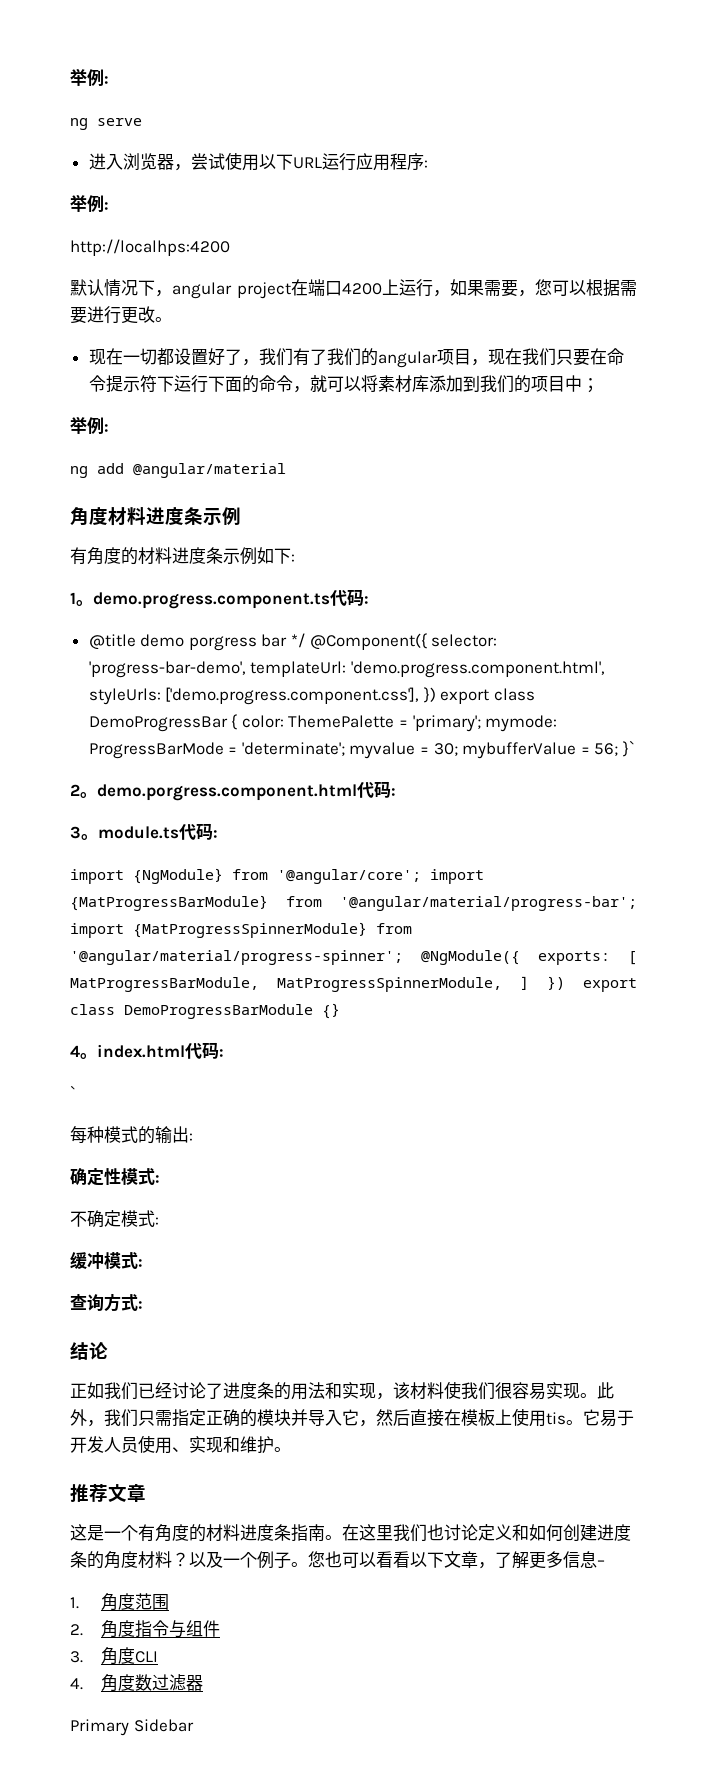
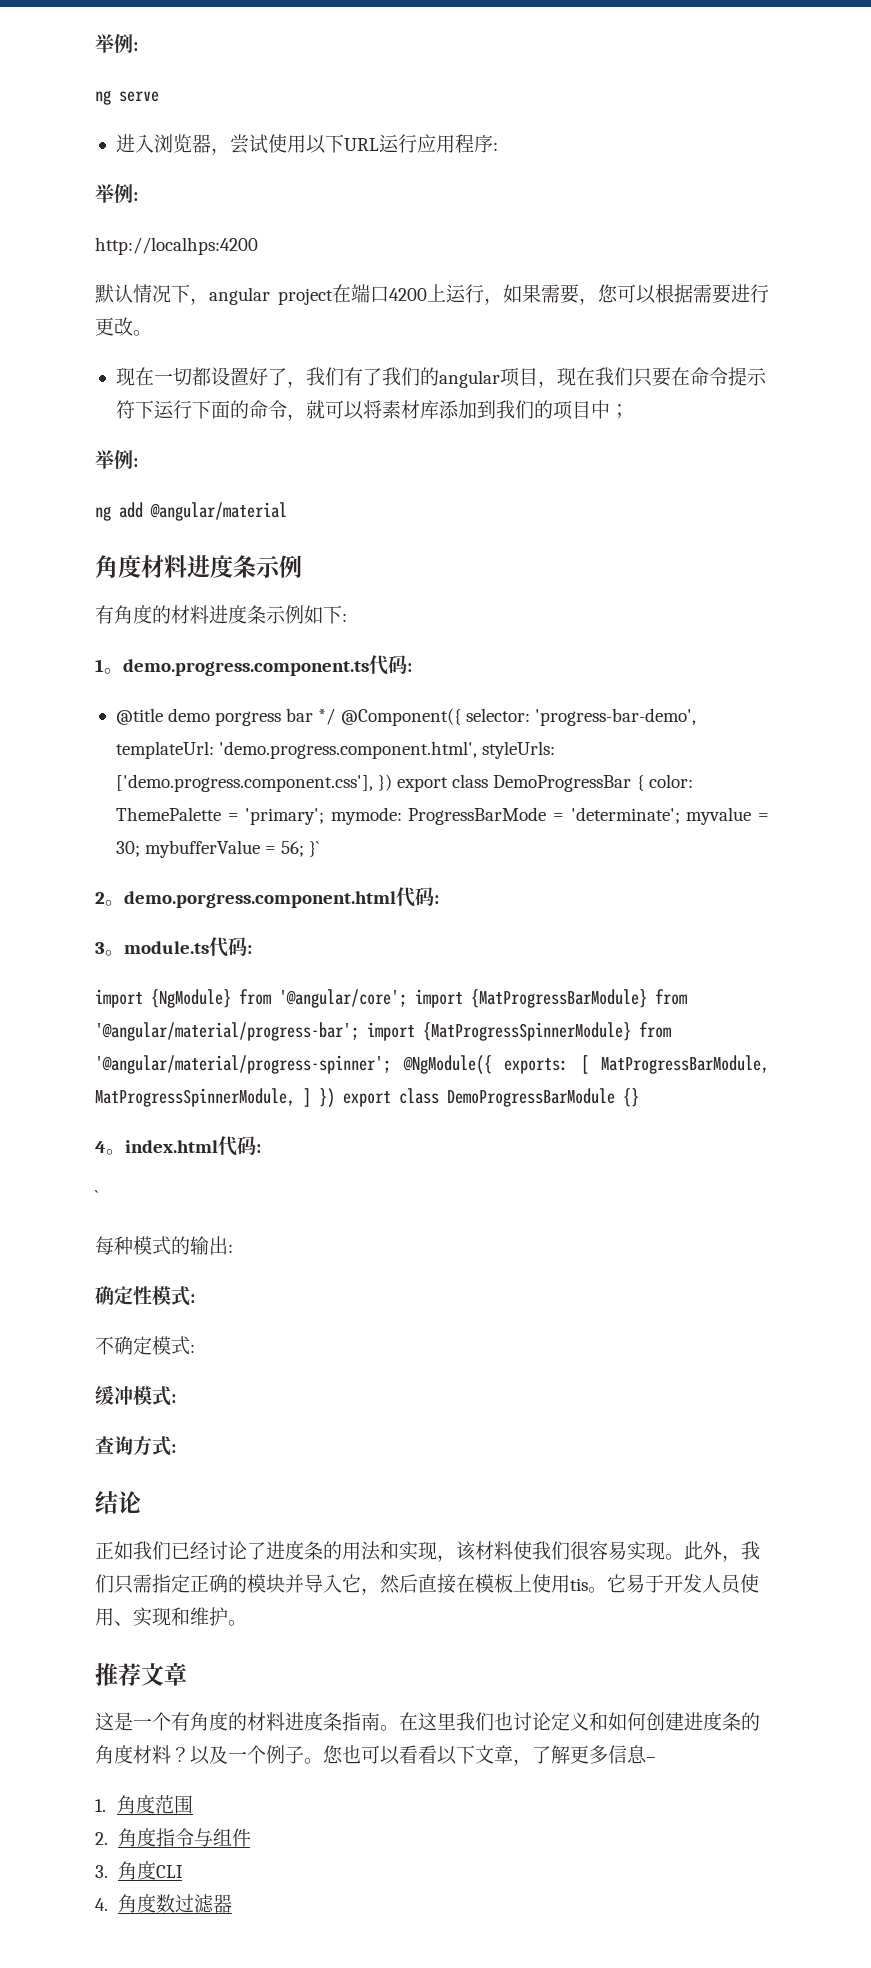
- Primary Sidebar

